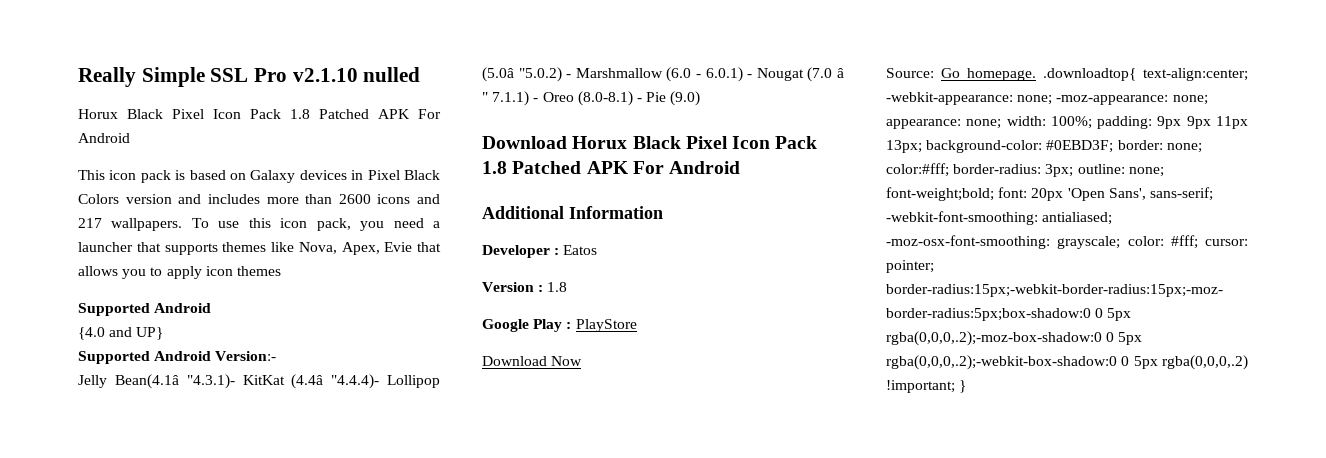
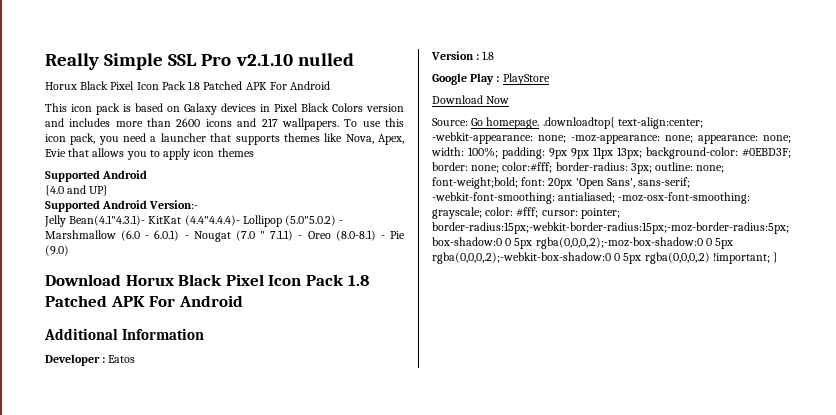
- Jelly Bean(4.1â "4.3.1)- KitKat (4.4â "4.4.4)- Lollipop (5.0â "5.0.2) - Marshmallow (6.0 - 6.0.1) - Nougat (7.0 â " 7.1.1) - Oreo (8.0-8.1) - Pie (9.0)
+ Jelly Bean(4.1"4.3.1)- KitKat (4.4"4.4.4)- Lollipop (5.0"5.0.2) - Marshmallow (6.0 - 6.0.1) - Nougat (7.0 " 7.1.1) - Oreo (8.0-8.1) - Pie (9.0)

